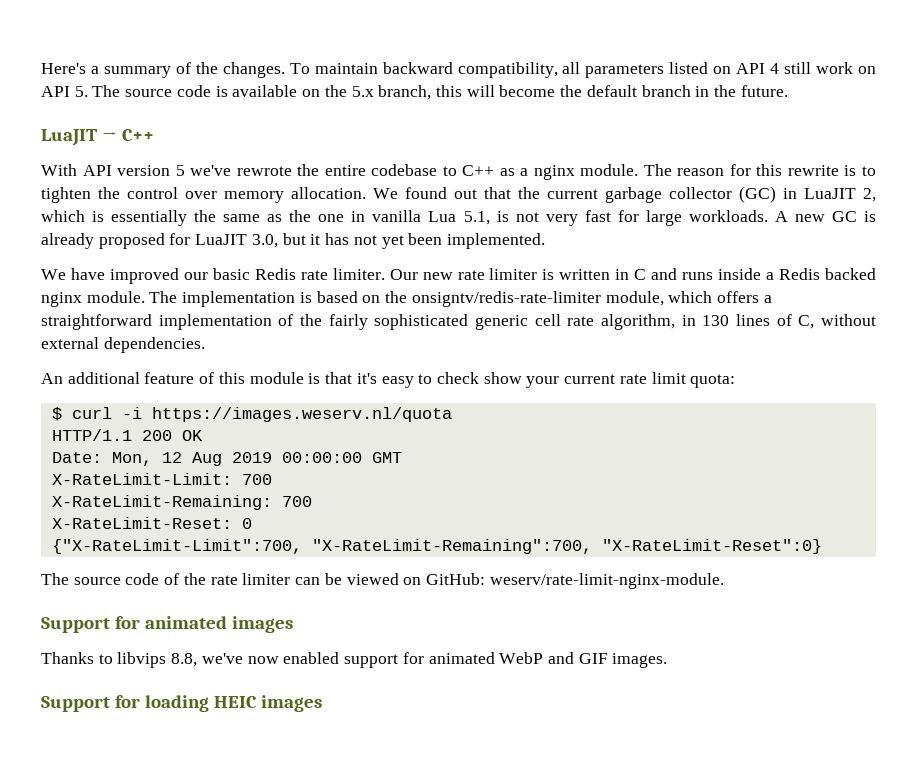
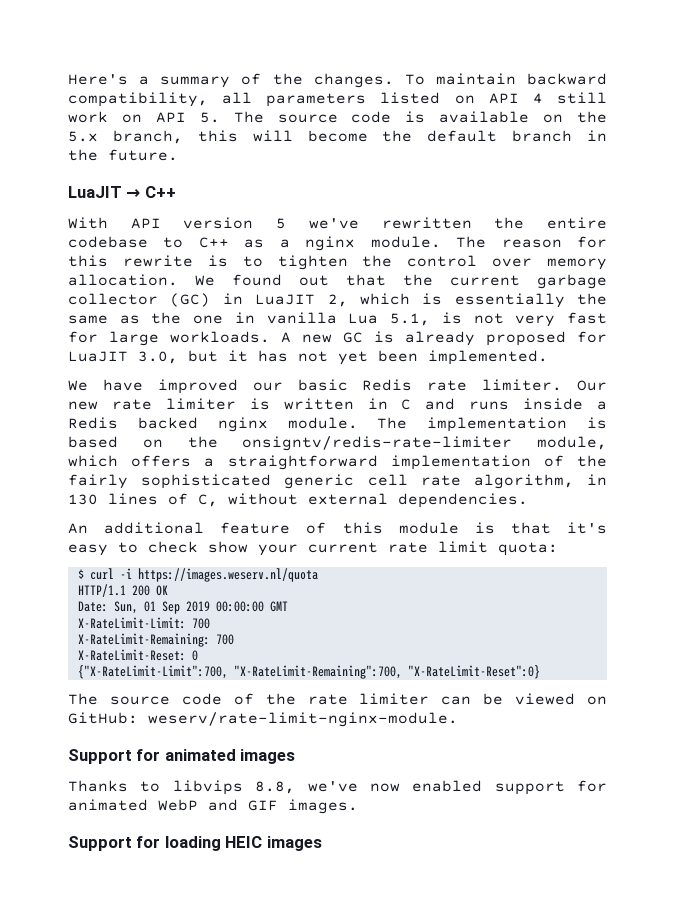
- With API version 5 we've rewrote the entire codebase to C++ as a nginx module.
+ With API version 5 we've rewritten the entire codebase to C++ as a nginx module.
- Date: Mon, 12 Aug 2019 00:00:00 GMT
+ Date: Sun, 01 Sep 2019 00:00:00 GMT

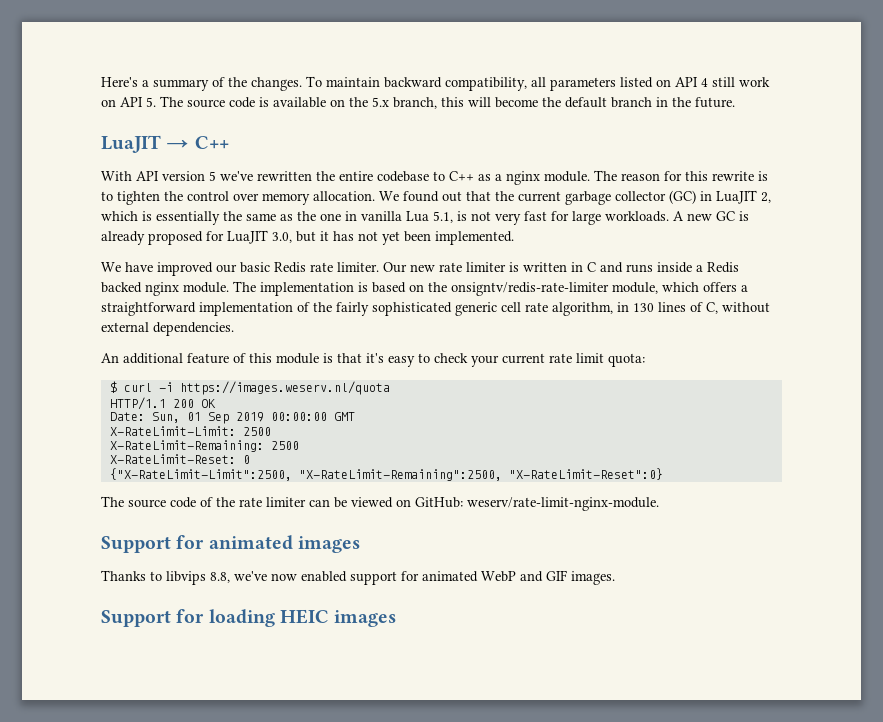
- An additional feature of this module is that it's easy to check show your current rate limit quota:
+ An additional feature of this module is that it's easy to check your current rate limit quota:
- X-RateLimit-Limit: 700
+ X-RateLimit-Limit: 2500
- X-RateLimit-Remaining: 700
+ X-RateLimit-Remaining: 2500
- {"X-RateLimit-Limit":700, "X-RateLimit-Remaining":700, "X-RateLimit-Reset":0}
+ {"X-RateLimit-Limit":2500, "X-RateLimit-Remaining":2500, "X-RateLimit-Reset":0}

